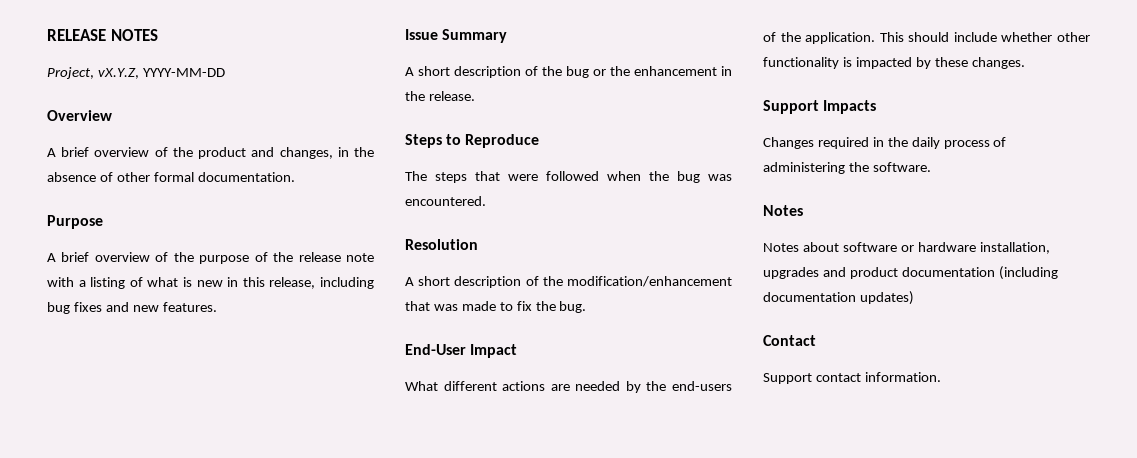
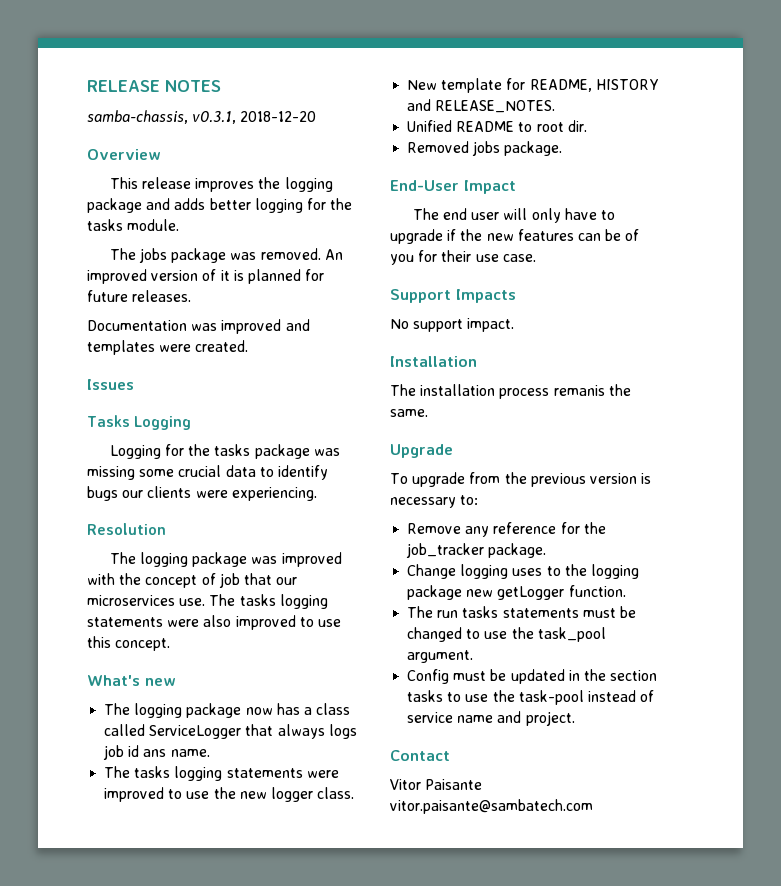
- Project, vX.Y.Z, YYYY-MM-DD
+ samba-chassis, v0.3.1, 2018-12-20
  Overview
- A brief overview of the product and changes, in the absence of other formal documentation.
- Purpose
- A brief overview of the purpose of the release note with a listing of what is new in this release, including bug fixes and new features.
- Issue Summary
- A short description of the bug or the enhancement in the release.
- Steps to Reproduce
- The steps that were followed when the bug was encountered.
+ This release improves the logging package and adds better logging for the tasks module.
+ The jobs package was removed. An improved version of it is planned for future releases.
+ Documentation was improved and templates were created.
+ Issues
+ Tasks Logging
+ Logging for the tasks package was missing some crucial data to identify bugs our clients were experiencing.
  Resolution
- A short description of the modification/enhancement that was made to fix the bug.
+ The logging package was improved with the concept of job that our microservices use. The tasks logging statements were also improved to use this concept.
+ What's new
+ The logging package now has a class called ServiceLogger that always logs job id ans name.
+ The tasks logging statements were improved to use the new logger class.
+ New template for README, HISTORY and RELEASE_NOTES.
+ Unified README to root dir.
+ Removed jobs package.
  End-User Impact
- What different actions are needed by the end-users of the application. This should include whether other functionality is impacted by these changes.
+ The end user will only have to upgrade if the new features can be of you for their use case.
  Support Impacts
- Changes required in the daily process of administering the software.
- Notes
- Notes about software or hardware installation, upgrades and product documentation (including documentation updates)
+ No support impact.
+ Installation
+ The installation process remanis the same.
+ Upgrade
+ To upgrade from the previous version is necessary to:
+ Remove any reference for the job_tracker package.
+ Change logging uses to the logging package new getLogger function.
+ The run tasks statements must be changed to use the task_pool argument.
+ Config must be updated in the section tasks to use the task-pool instead of service name and project.
  Contact
- Support contact information.
+ Vitor Paisante vitor.paisante@sambatech.com

